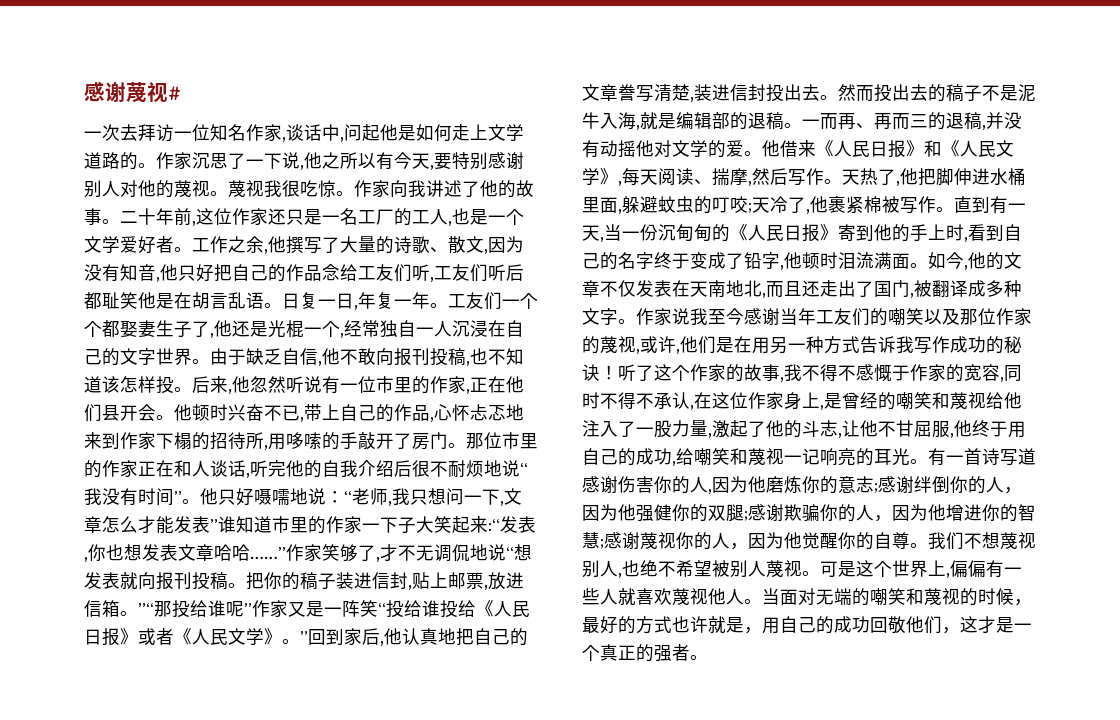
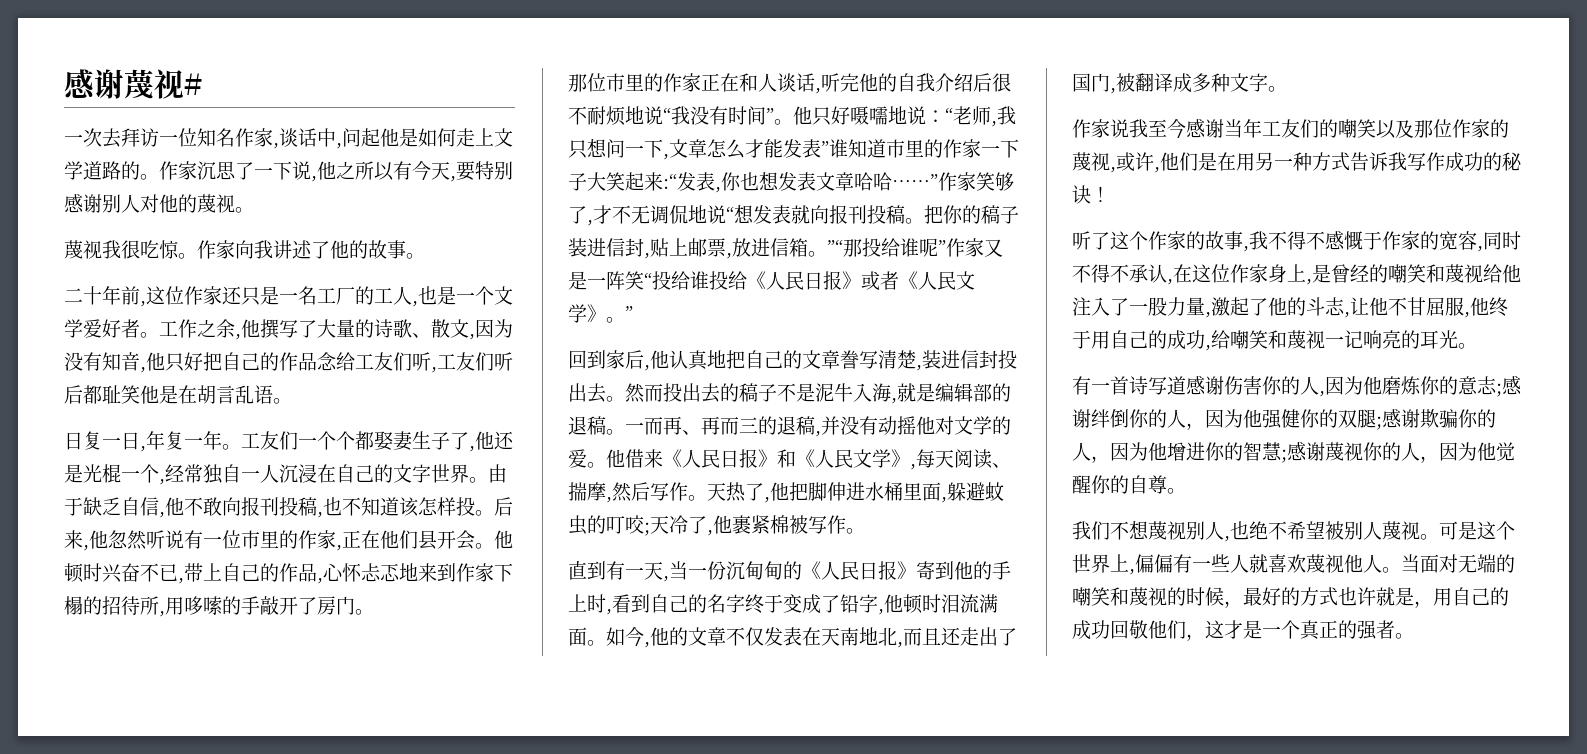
- 作家沉思了一下说,他之所以有今天,要特别感谢别人对他的蔑视。蔑视我很吃惊。
+ 作家沉思了一下说,他之所以有今天,要特别感谢别人对他的蔑视。
+ 蔑视我很吃惊。
- 作家向我讲述了他的故事。二十年前,这位作家还只是一名工厂的工人,也是一个文学爱好者。
+ 作家向我讲述了他的故事。
+ 二十年前,这位作家还只是一名工厂的工人,也是一个文学爱好者。
- 工作之余,他撰写了大量的诗歌、散文,因为没有知音,他只好把自己的作品念给工友们听,工友们听后都耻笑他是在胡言乱语。日复一日,年复一年。
+ 工作之余,他撰写了大量的诗歌、散文,因为没有知音,他只好把自己的作品念给工友们听,工友们听后都耻笑他是在胡言乱语。
+ 日复一日,年复一年。
- 他顿时兴奋不已,带上自己的作品,心怀忐忑地来到作家下榻的招待所,用哆嗦的手敲开了房门。那位市里的作家正在和人谈话,听完他的自我介绍后很不耐烦地说“我没有时间”。
+ 他顿时兴奋不已,带上自己的作品,心怀忐忑地来到作家下榻的招待所,用哆嗦的手敲开了房门。
+ 那位市里的作家正在和人谈话,听完他的自我介绍后很不耐烦地说“我没有时间”。
- 把你的稿子装进信封,贴上邮票,放进信箱。”“那投给谁呢”作家又是一阵笑“投给谁投给《人民日报》或者《人民文学》。”回到家后,他认真地把自己的文章誊写清楚,装进信封投出去。
+ 把你的稿子装进信封,贴上邮票,放进信箱。”“那投给谁呢”作家又是一阵笑“投给谁投给《人民日报》或者《人民文学》。”
+ 回到家后,他认真地把自己的文章誊写清楚,装进信封投出去。
- 天热了,他把脚伸进水桶里面,躲避蚊虫的叮咬;天冷了,他裹紧棉被写作。直到有一天,当一份沉甸甸的《人民日报》寄到他的手上时,看到自己的名字终于变成了铅字,他顿时泪流满面。
+ 天热了,他把脚伸进水桶里面,躲避蚊虫的叮咬;天冷了,他裹紧棉被写作。
+ 直到有一天,当一份沉甸甸的《人民日报》寄到他的手上时,看到自己的名字终于变成了铅字,他顿时泪流满面。
- 如今,他的文章不仅发表在天南地北,而且还走出了国门,被翻译成多种文字。作家说我至今感谢当年工友们的嘲笑以及那位作家的蔑视,或许,他们是在用另一种方式告诉我写作成功的秘诀！听了这个作家的故事,我不得不感慨于作家的宽容,同时不得不承认,在这位作家身上,是曾经的嘲笑和蔑视给他注入了一股力量,激起了他的斗志,让他不甘屈服,他终于用自己的成功,给嘲笑和蔑视一记响亮的耳光。有一首诗写道感谢伤害你的人,因为他磨炼你的意志;
+ 如今,他的文章不仅发表在天南地北,而且还走出了国门,被翻译成多种文字。
+ 作家说我至今感谢当年工友们的嘲笑以及那位作家的蔑视,或许,他们是在用另一种方式告诉我写作成功的秘诀！
+ 听了这个作家的故事,我不得不感慨于作家的宽容,同时不得不承认,在这位作家身上,是曾经的嘲笑和蔑视给他注入了一股力量,激起了他的斗志,让他不甘屈服,他终于用自己的成功,给嘲笑和蔑视一记响亮的耳光。
+ 有一首诗写道感谢伤害你的人,因为他磨炼你的意志;
- 感谢蔑视你的人，因为他觉醒你的自尊。我们不想蔑视别人,也绝不希望被别人蔑视。
+ 感谢蔑视你的人，因为他觉醒你的自尊。
+ 我们不想蔑视别人,也绝不希望被别人蔑视。

